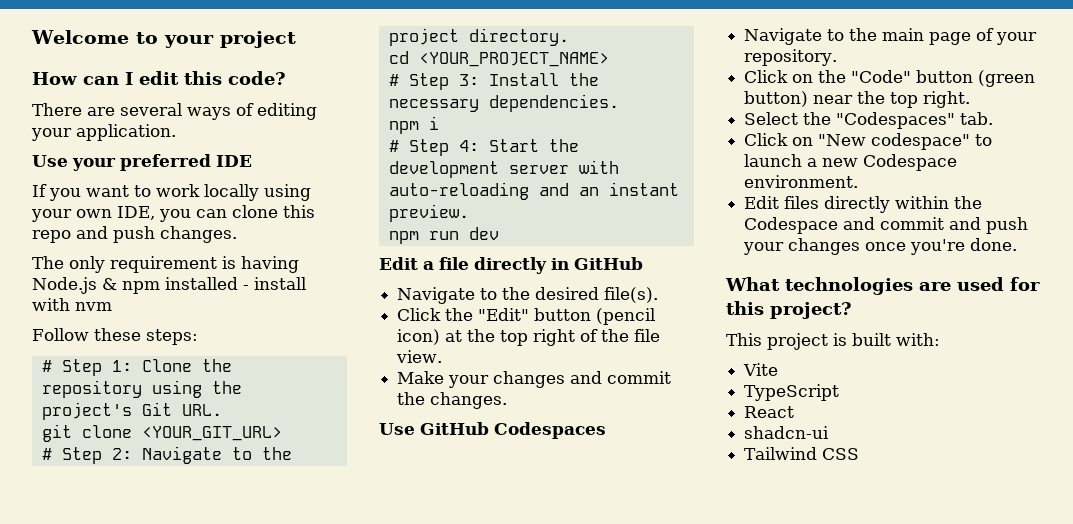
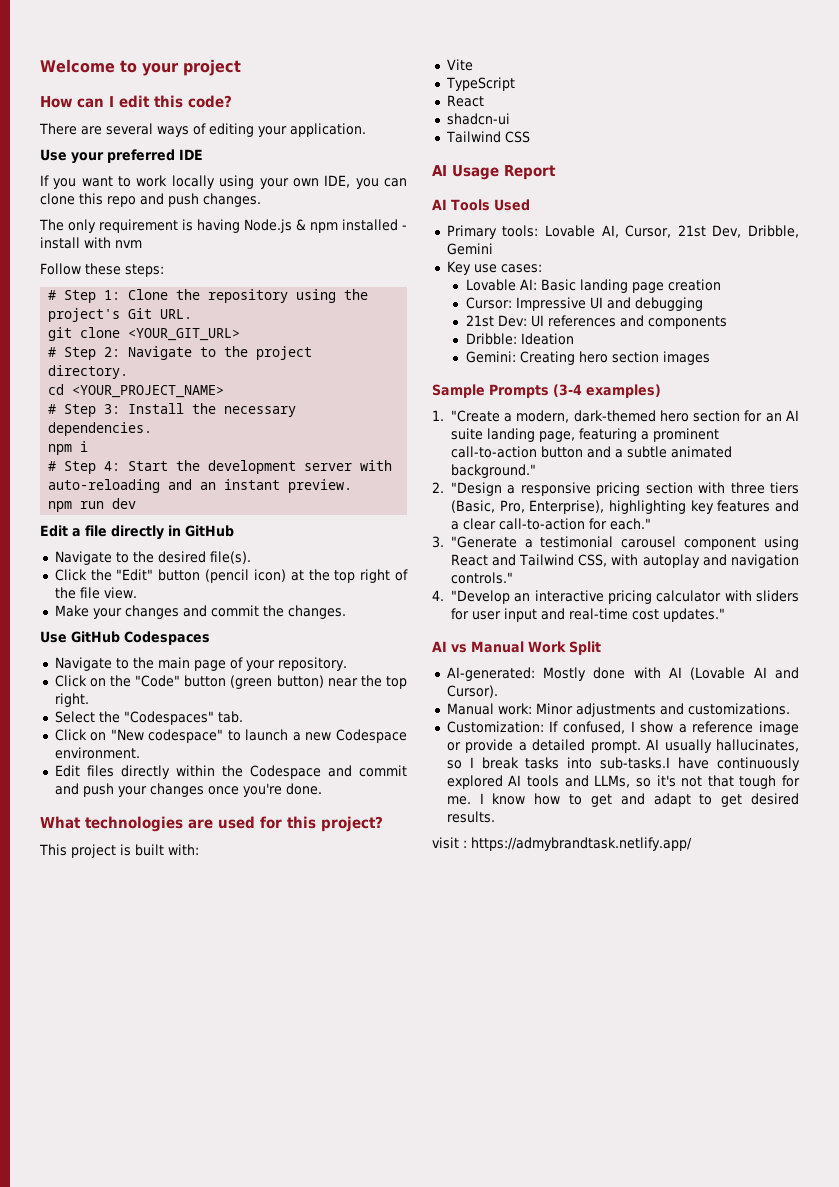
+ AI Usage Report
+ AI Tools Used
+ Primary tools: Lovable AI, Cursor, 21st Dev, Dribble, Gemini
+ Key use cases:
+ Lovable AI: Basic landing page creation
+ Cursor: Impressive UI and debugging
+ 21st Dev: UI references and components
+ Dribble: Ideation
+ Gemini: Creating hero section images
+ Sample Prompts (3-4 examples)
+ 1. "Create a modern, dark-themed hero section for an AI suite landing page, featuring a prominent call-to-action button and a subtle animated background."
+ 2. "Design a responsive pricing section with three tiers (Basic, Pro, Enterprise), highlighting key features and a clear call-to-action for each."
+ 3. "Generate a testimonial carousel component using React and Tailwind CSS, with autoplay and navigation controls."
+ 4. "Develop an interactive pricing calculator with sliders for user input and real-time cost updates."
+ AI vs Manual Work Split
+ AI-generated: Mostly done with AI (Lovable AI and Cursor).
+ Manual work: Minor adjustments and customizations.
+ Customization: If confused, I show a reference image or provide a detailed prompt. AI usually hallucinates, so I break tasks into sub-tasks.I have continuously explored AI tools and LLMs, so it's not that tough for me. I know how to get and adapt to get desired results.
+ visit : https://admybrandtask.netlify.app/

